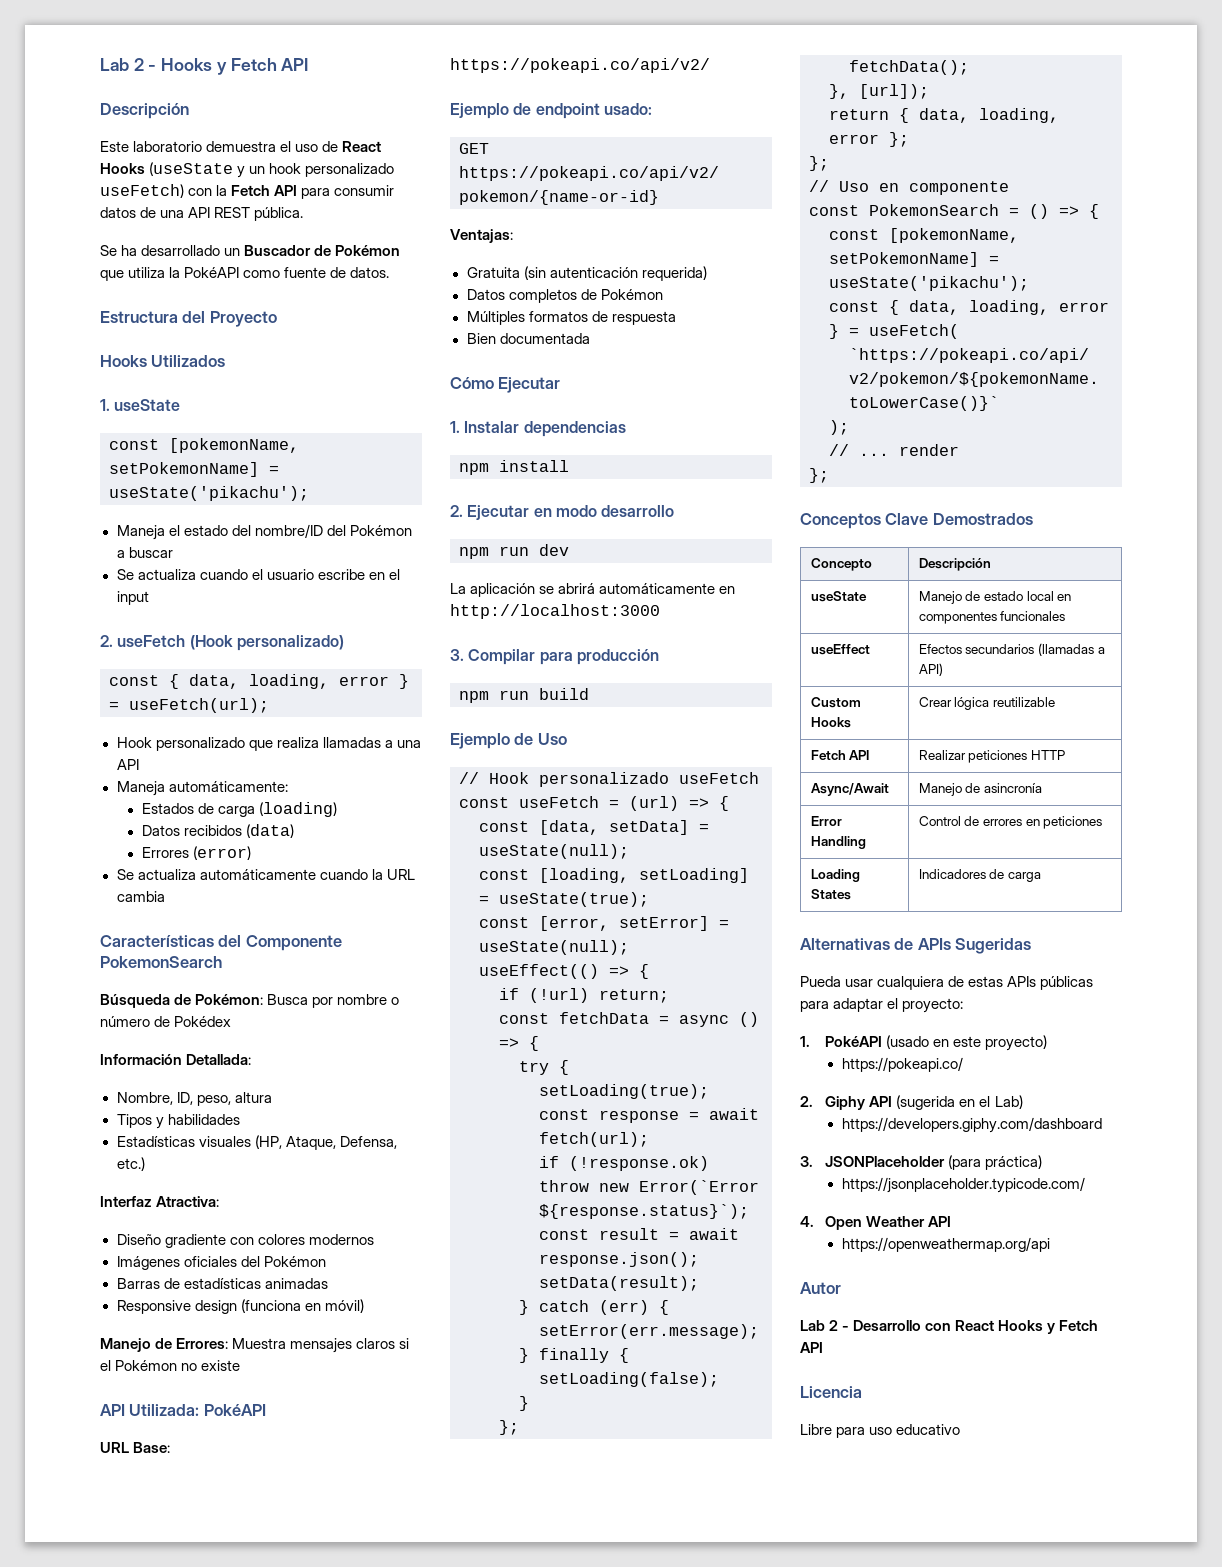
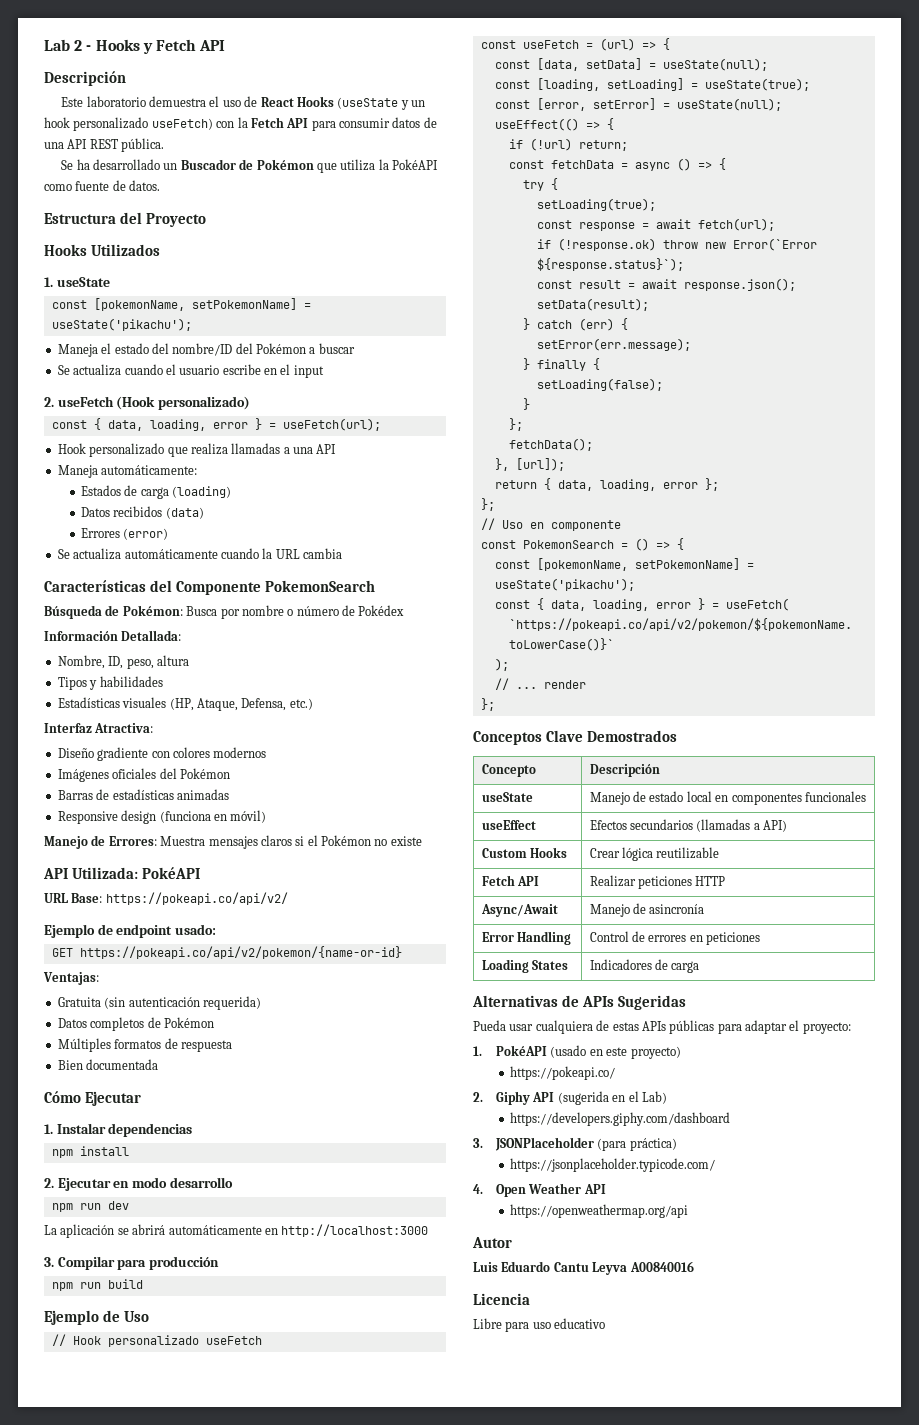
- Lab 2 - Desarrollo con React Hooks y Fetch API
+ Luis Eduardo Cantu Leyva A00840016

